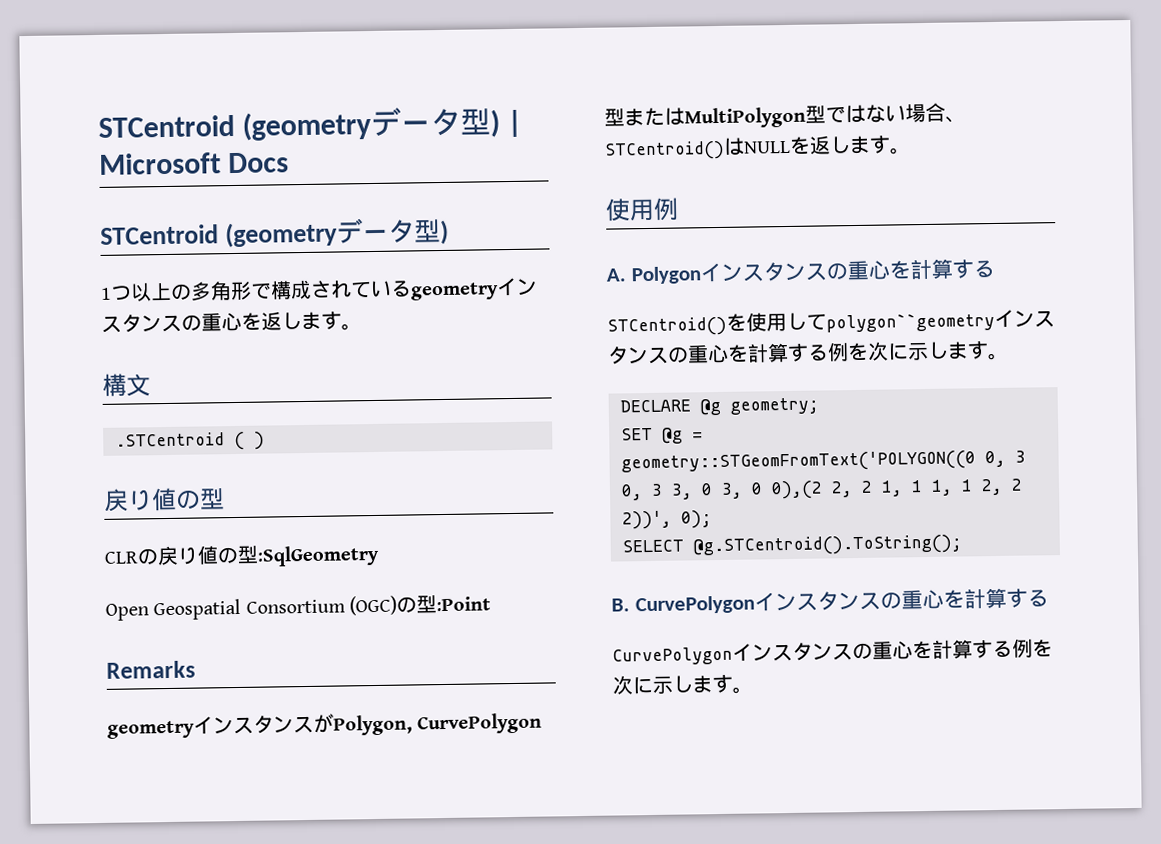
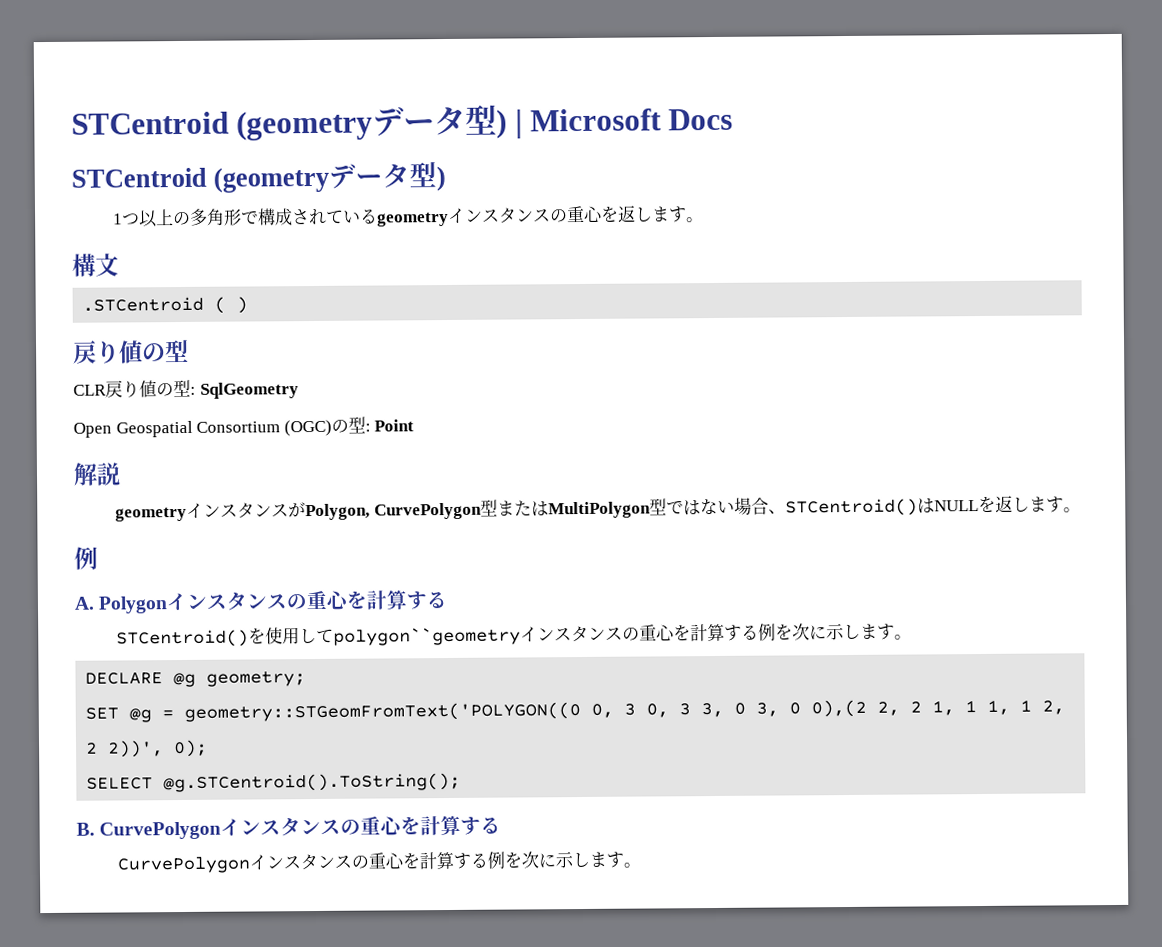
- CLRの戻り値の型:SqlGeometry
+ CLR戻り値の型: SqlGeometry
- Open Geospatial Consortium (OGC)の型:Point
- Remarks
+ Open Geospatial Consortium (OGC)の型: Point
+ 解説
  geometryインスタンスがPolygon, CurvePolygon型またはMultiPolygon型ではない場合、STCentroid()はNULLを返します。
- 使用例
+ 例

